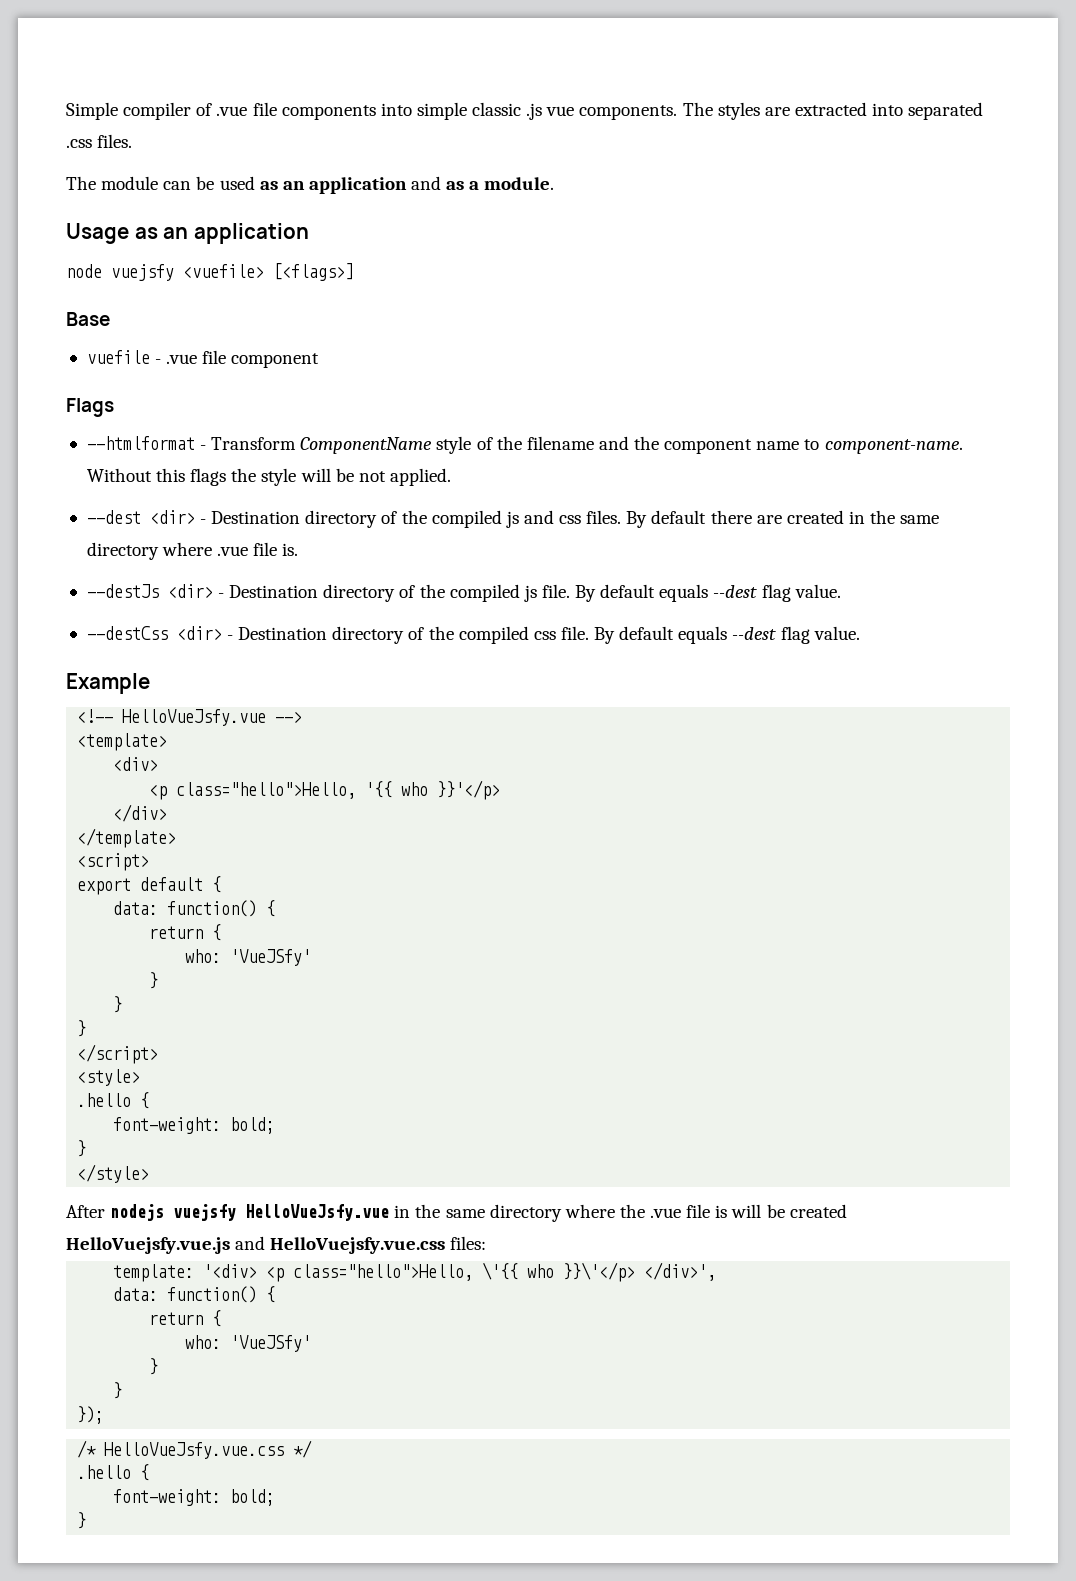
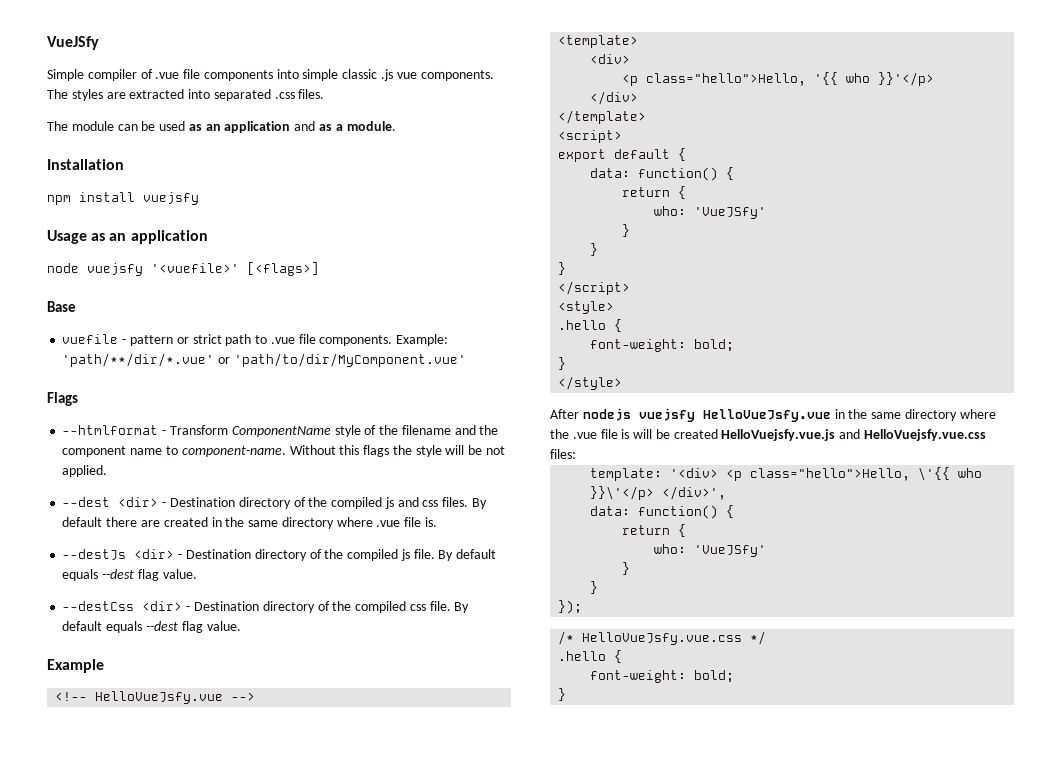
+ VueJSfy
+ Installation
+ npm install vuejsfy
- node vuejsfy <vuefile> [<flags>]
+ node vuejsfy '<vuefile>' [<flags>]
- vuefile - .vue file component
+ vuefile - pattern or strict path to .vue file components. Example: 'path/**/dir/*.vue' or 'path/to/dir/MyComponent.vue'

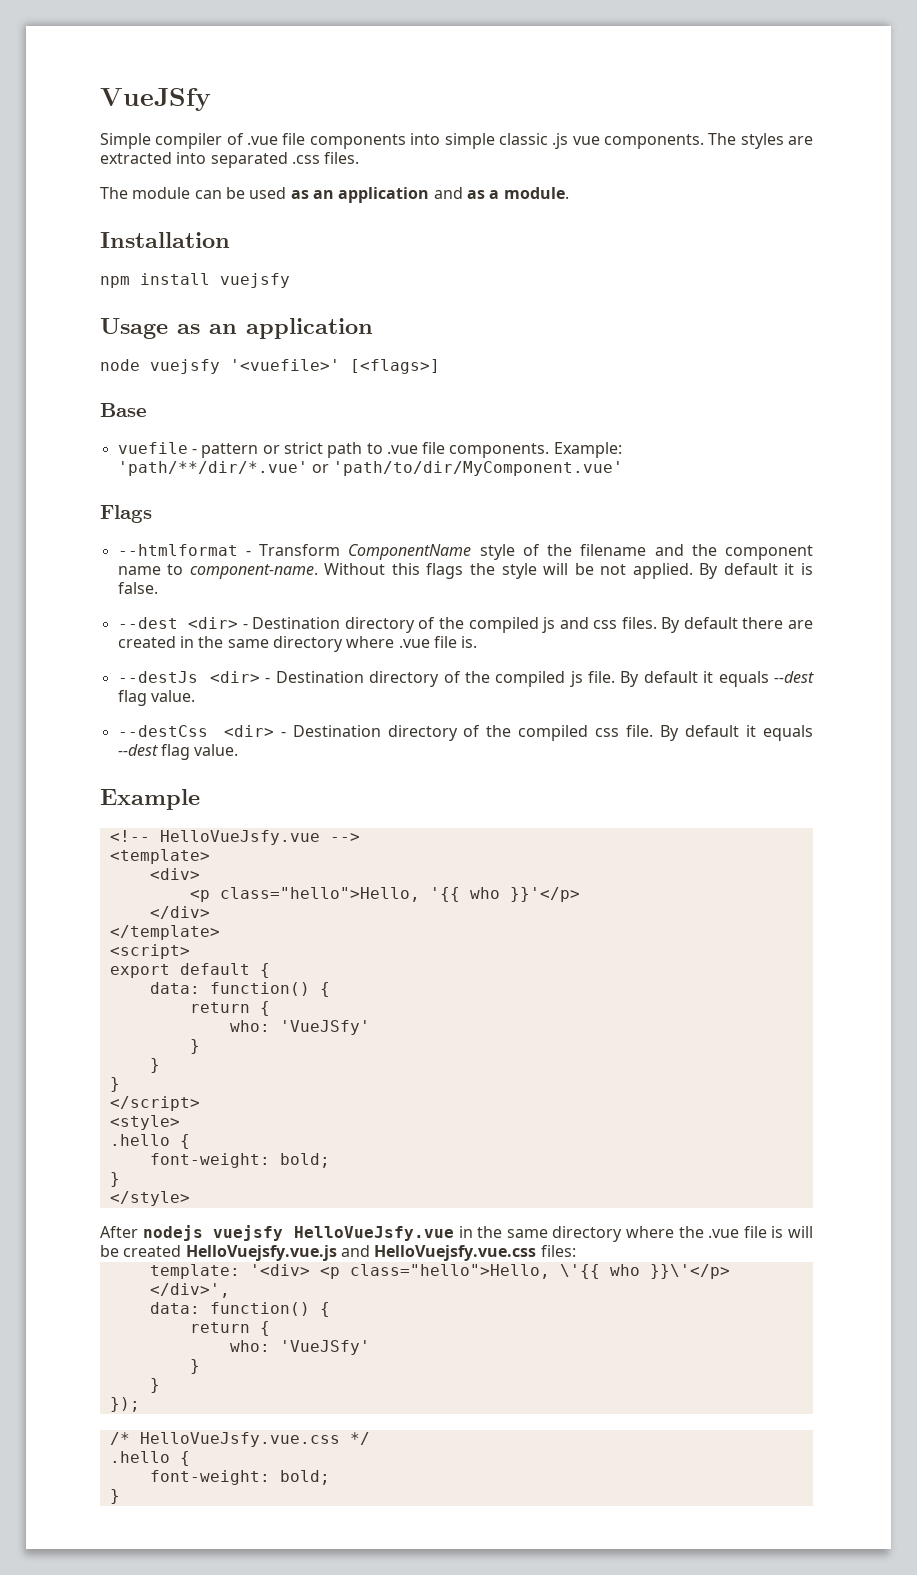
+ By default it is false.
- --destJs <dir> - Destination directory of the compiled js file. By default equals --dest flag value.
+ --destJs <dir> - Destination directory of the compiled js file. By default it equals --dest flag value.
- --destCss <dir> - Destination directory of the compiled css file. By default equals --dest flag value.
+ --destCss <dir> - Destination directory of the compiled css file. By default it equals --dest flag value.

